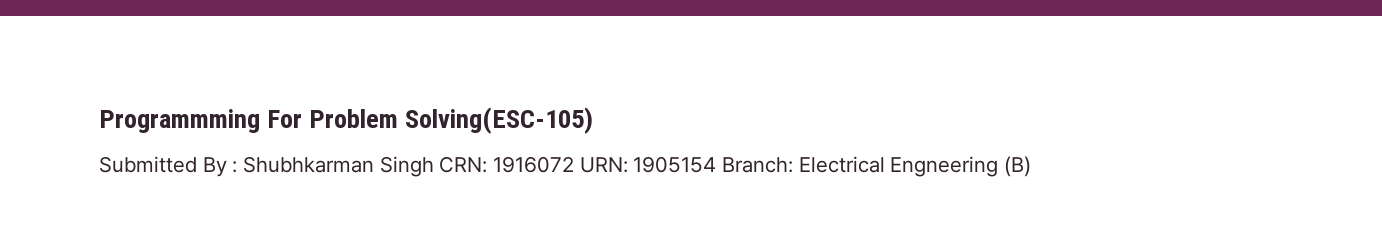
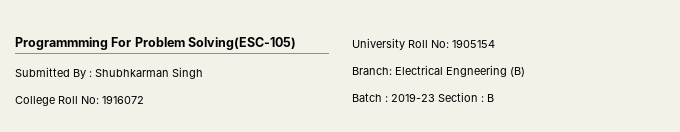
- Submitted By : Shubhkarman Singh CRN: 1916072 URN: 1905154 Branch: Electrical Engneering (B)
+ Submitted By : Shubhkarman Singh
+ College Roll No: 1916072
+ University Roll No: 1905154
+ Branch: Electrical Engneering (B)
+ Batch : 2019-23 Section : B

